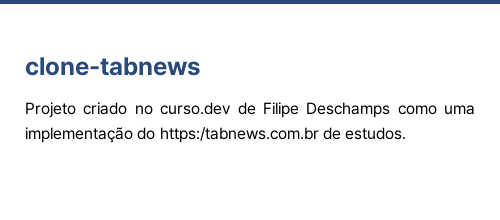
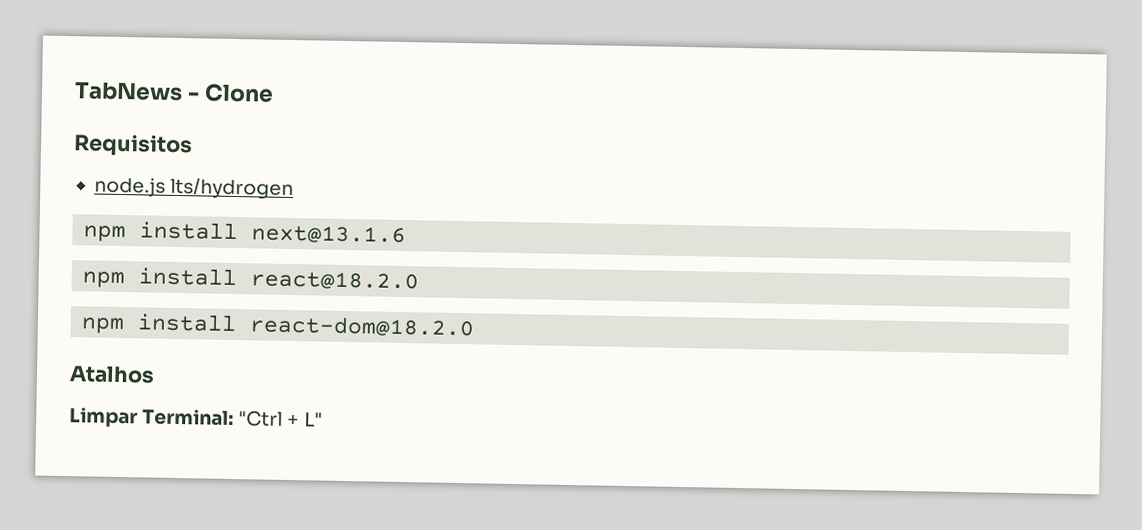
- clone-tabnews
- Projeto criado no curso.dev de Filipe Deschamps como uma implementação do https:/tabnews.com.br de estudos.
+ TabNews - Clone
+ Requisitos
+ node.js lts/hydrogen
+ npm install next@13.1.6
+ npm install react@18.2.0
+ npm install react-dom@18.2.0
+ Atalhos
+ Limpar Terminal: "Ctrl + L"

